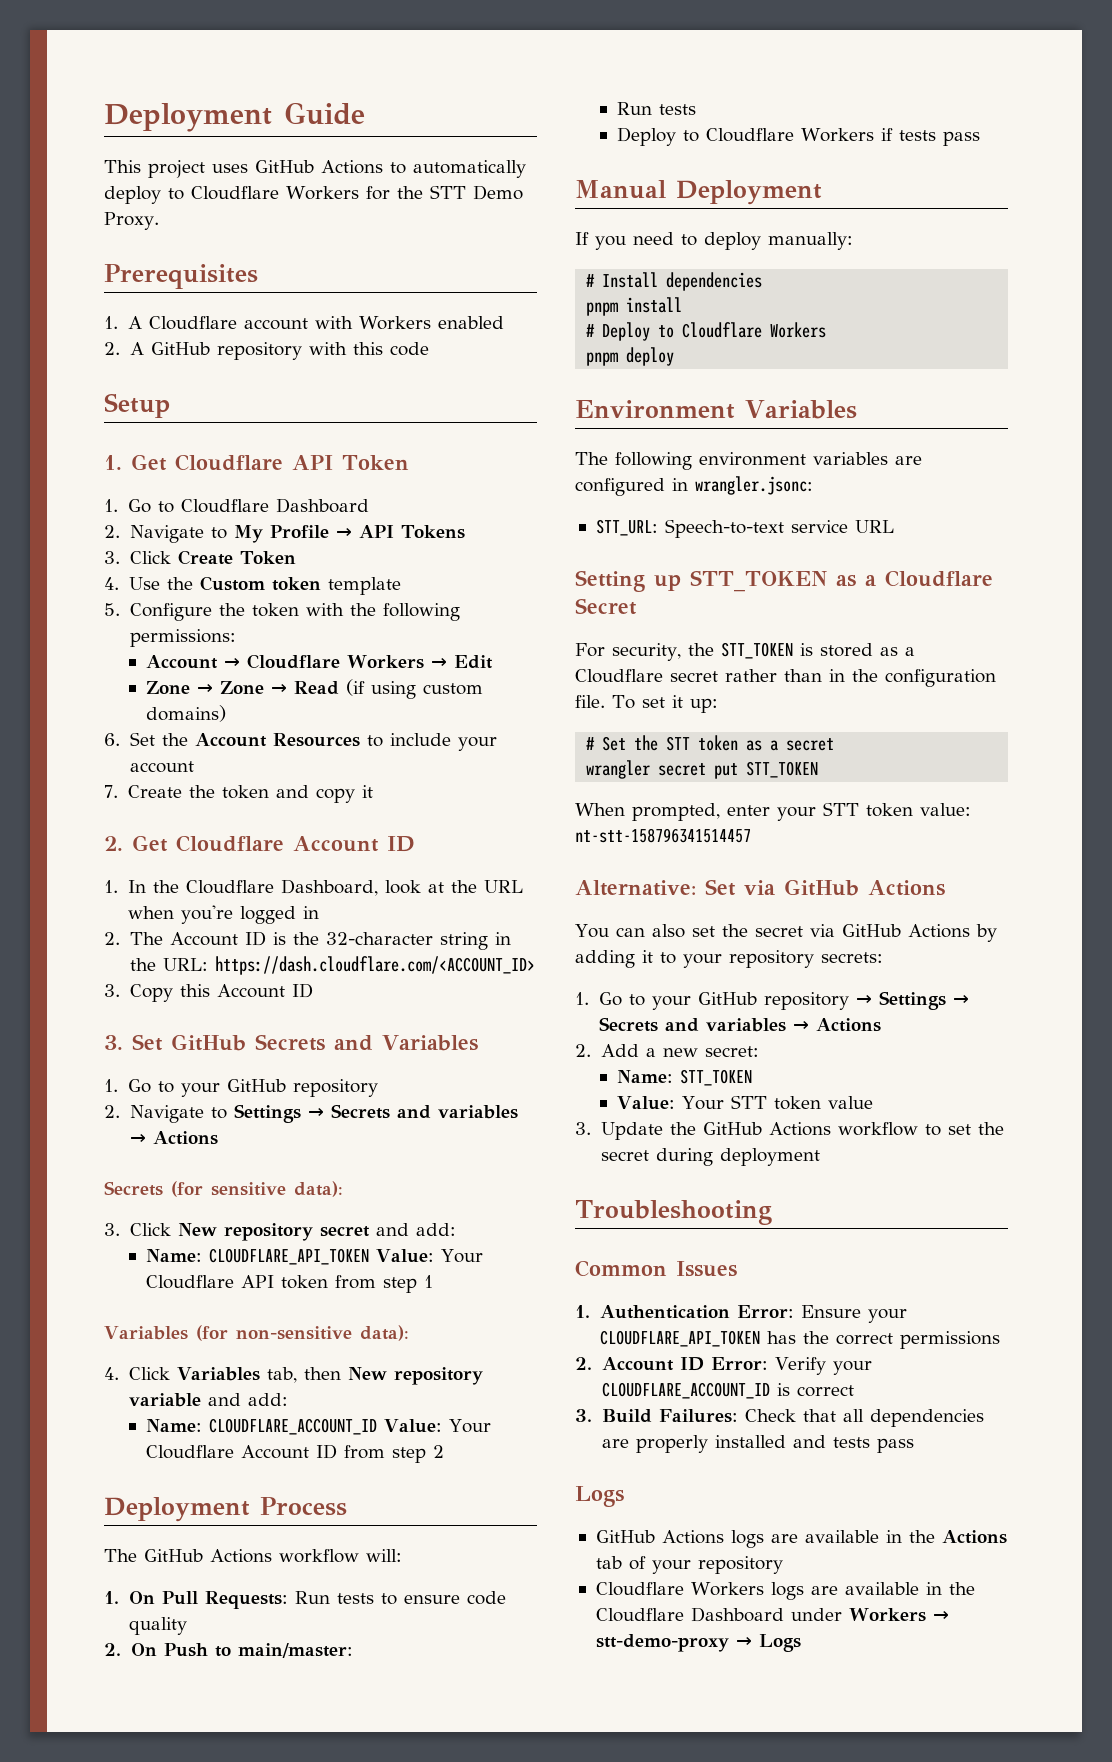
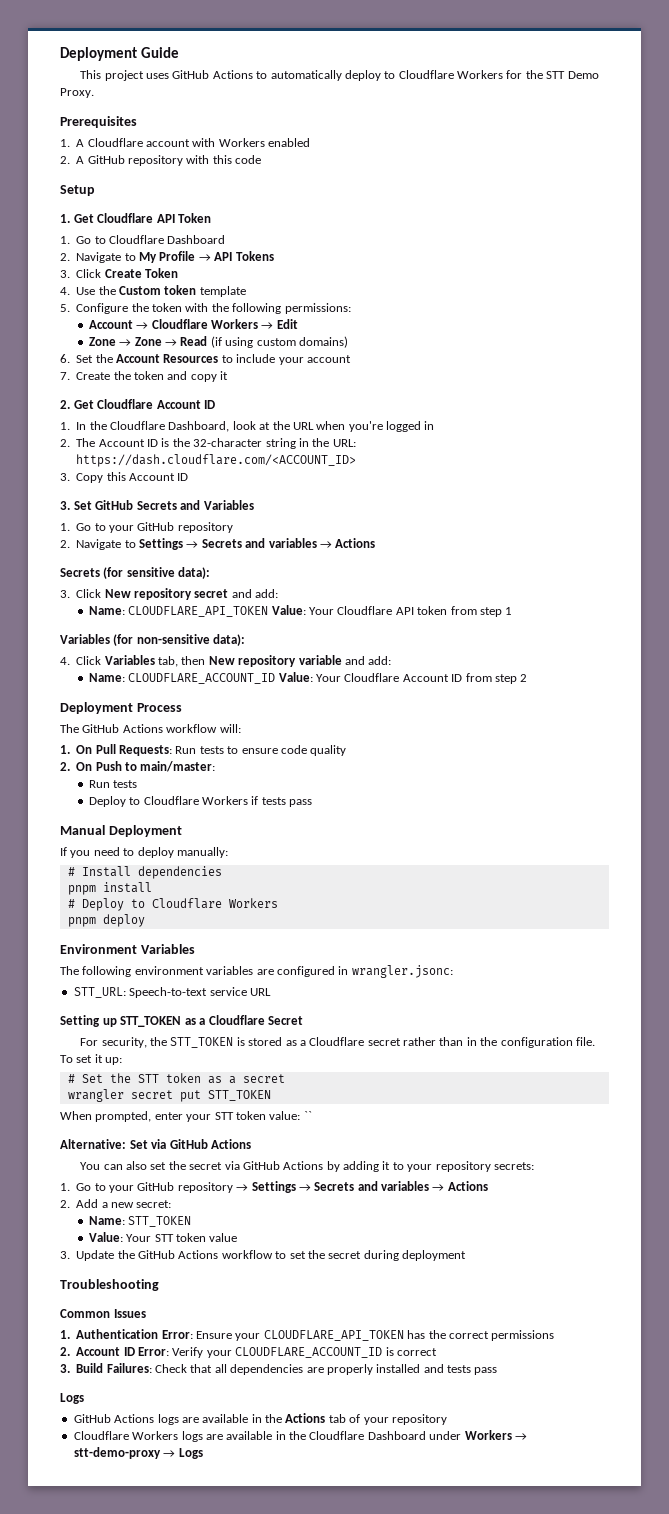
- When prompted, enter your STT token value: nt-stt-158796341514457
+ When prompted, enter your STT token value: ``

